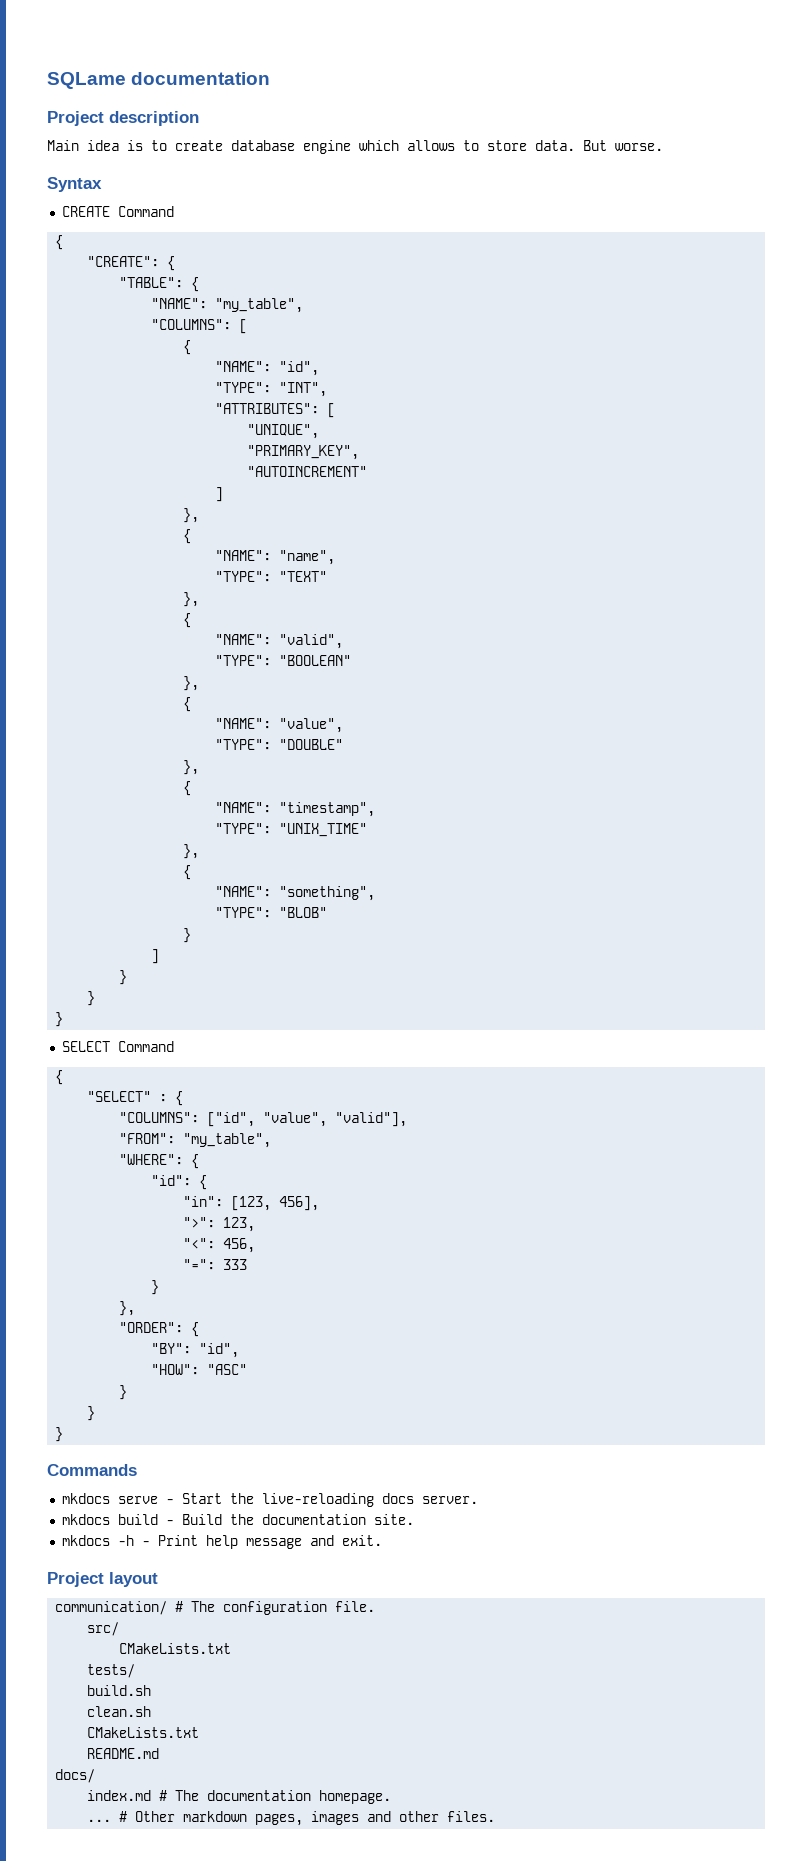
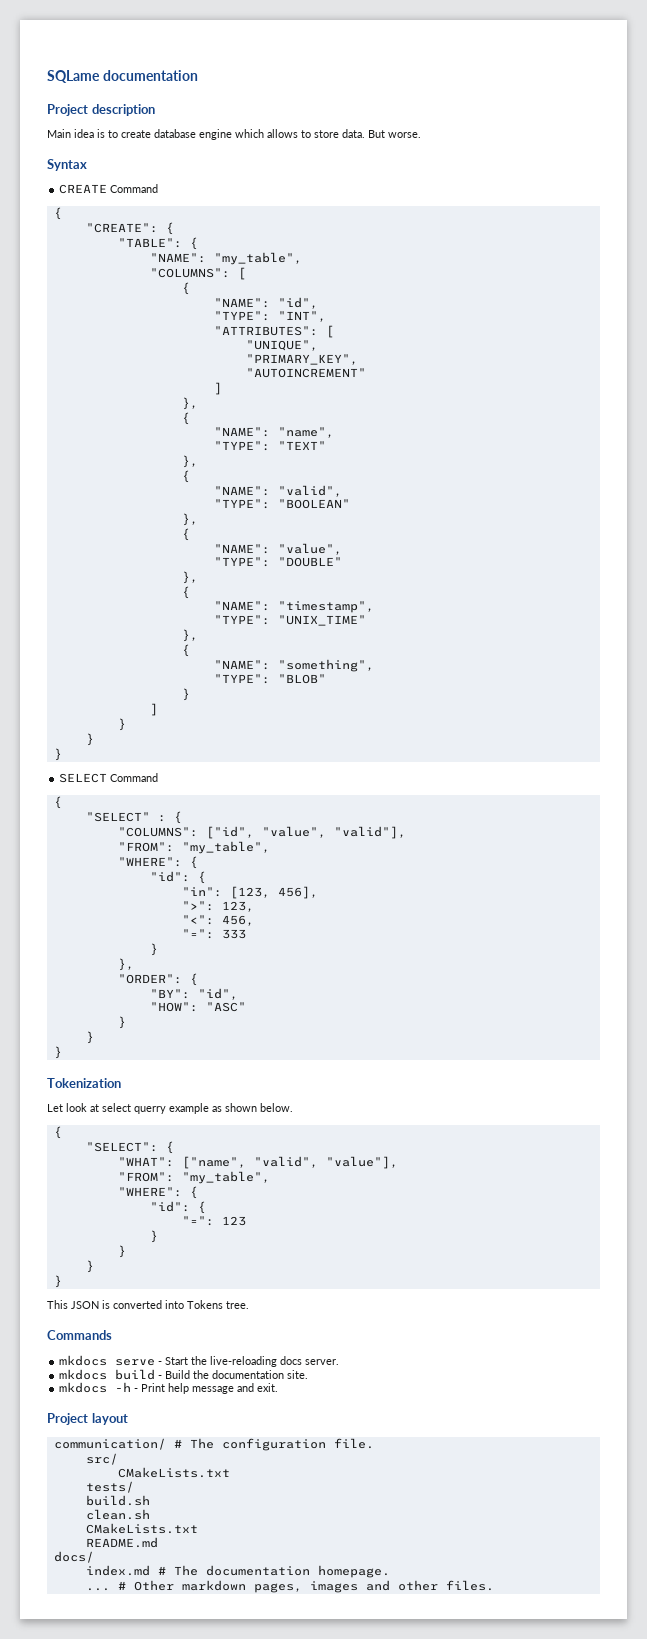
+ Tokenization
+ Let look at select querry example as shown below.
+ {
+ "SELECT": {
+ "WHAT": ["name", "valid", "value"],
+ "FROM": "my_table",
+ "WHERE": {
+ "id": {
+ "=": 123
+ }
+ }
+ }
+ }
+ This JSON is converted into Tokens tree.

